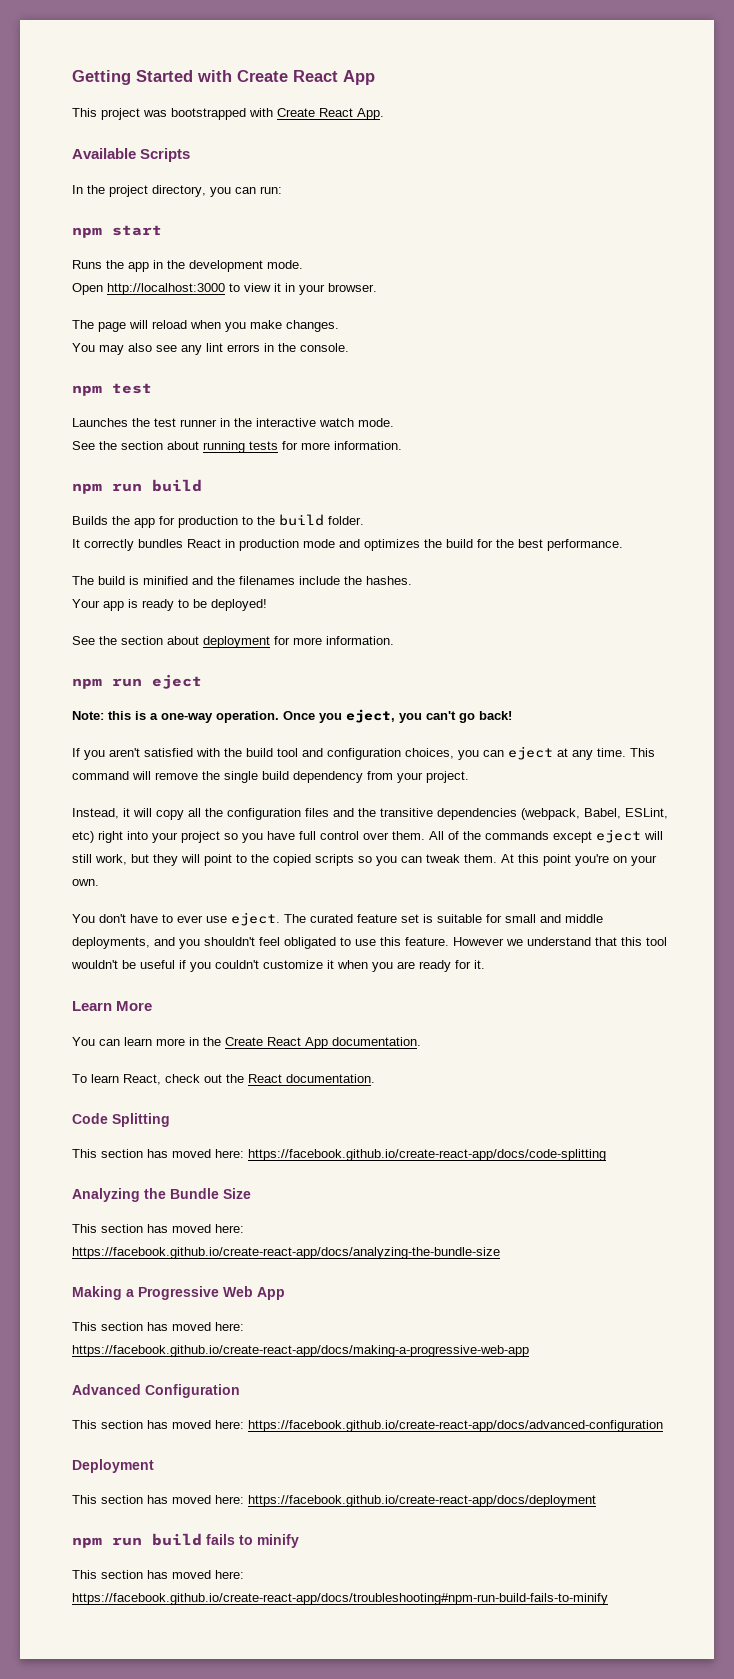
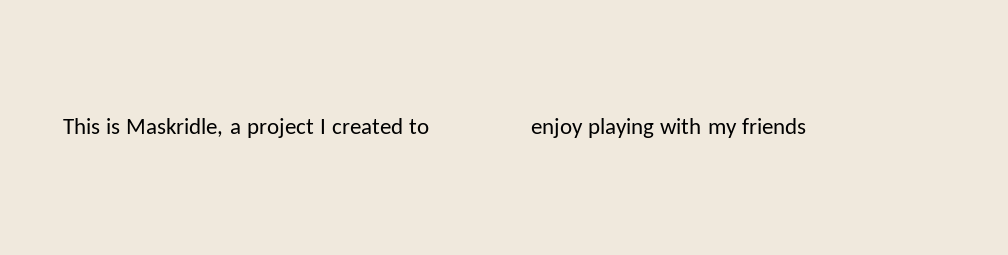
- Getting Started with Create React App
- This project was bootstrapped with Create React App.
- Available Scripts
- In the project directory, you can run:
- npm start
- Runs the app in the development mode.
- Open http://localhost:3000 to view it in your browser.
- The page will reload when you make changes.
- You may also see any lint errors in the console.
- npm test
- Launches the test runner in the interactive watch mode.
- See the section about running tests for more information.
- npm run build
- Builds the app for production to the build folder.
- It correctly bundles React in production mode and optimizes the build for the best performance.
- The build is minified and the filenames include the hashes.
- Your app is ready to be deployed!
- See the section about deployment for more information.
- npm run eject
- Note: this is a one-way operation. Once you eject, you can't go back!
- If you aren't satisfied with the build tool and configuration choices, you can eject at any time. This command will remove the single build dependency from your project.
- Instead, it will copy all the configuration files and the transitive dependencies (webpack, Babel, ESLint, etc) right into your project so you have full control over them. All of the commands except eject will still work, but they will point to the copied scripts so you can tweak them. At this point you're on your own.
- You don't have to ever use eject. The curated feature set is suitable for small and middle deployments, and you shouldn't feel obligated to use this feature. However we understand that this tool wouldn't be useful if you couldn't customize it when you are ready for it.
- Learn More
- You can learn more in the Create React App documentation.
- To learn React, check out the React documentation.
- Code Splitting
- This section has moved here: https://facebook.github.io/create-react-app/docs/code-splitting
- Analyzing the Bundle Size
- This section has moved here: https://facebook.github.io/create-react-app/docs/analyzing-the-bundle-size
- Making a Progressive Web App
- This section has moved here: https://facebook.github.io/create-react-app/docs/making-a-progressive-web-app
- Advanced Configuration
- This section has moved here: https://facebook.github.io/create-react-app/docs/advanced-configuration
- Deployment
- This section has moved here: https://facebook.github.io/create-react-app/docs/deployment
- npm run build fails to minify
- This section has moved here: https://facebook.github.io/create-react-app/docs/troubleshooting#npm-run-build-fails-to-minify
+ This is Maskridle, a project I created to enjoy playing with my friends

